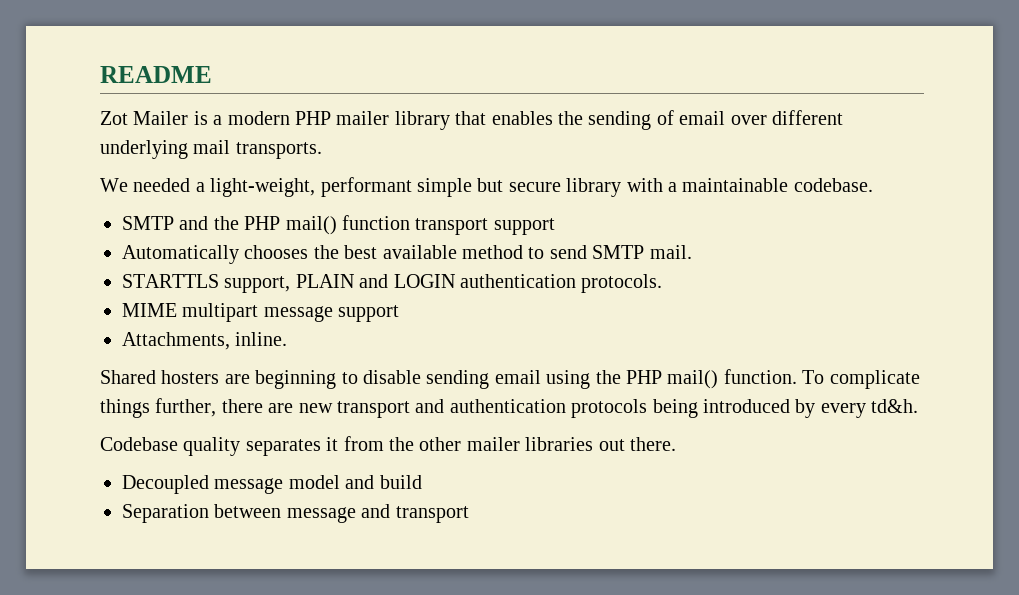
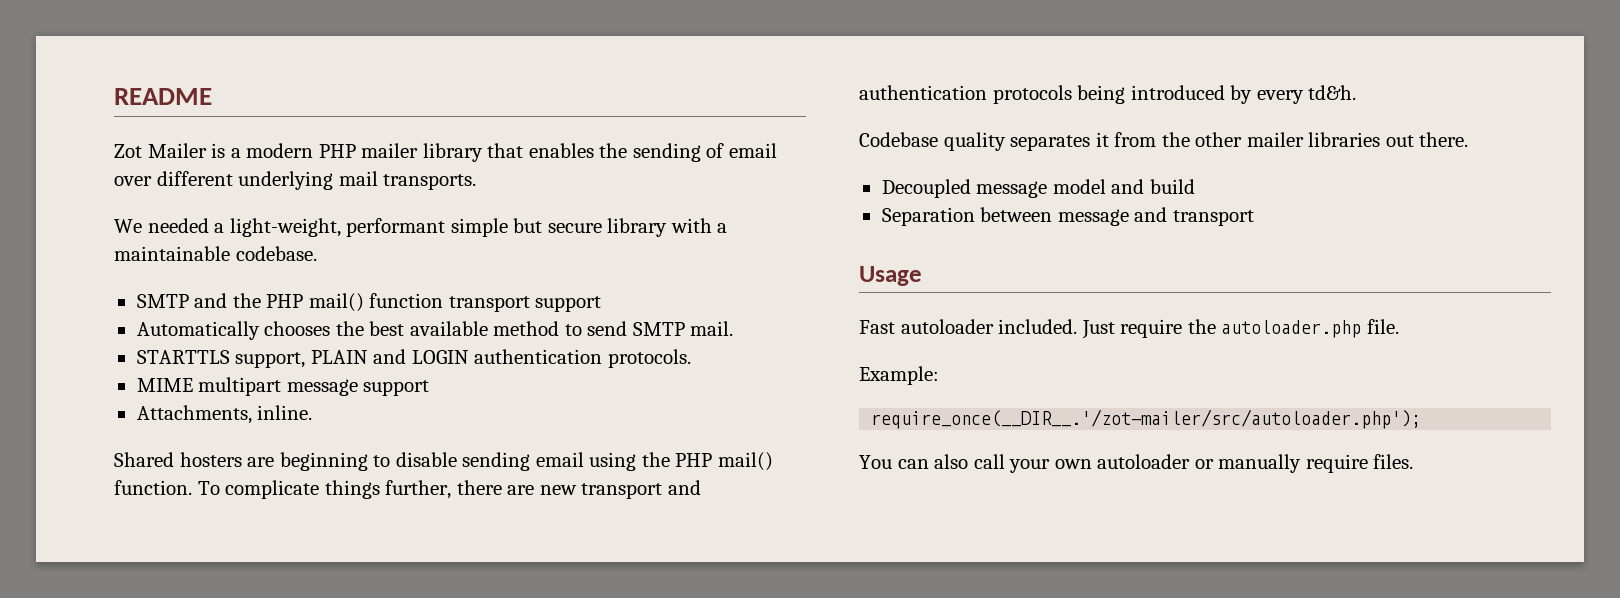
+ Usage
+ Fast autoloader included. Just require the autoloader.php file.
+ Example:
+ require_once(__DIR__.'/zot-mailer/src/autoloader.php');
+ You can also call your own autoloader or manually require files.

